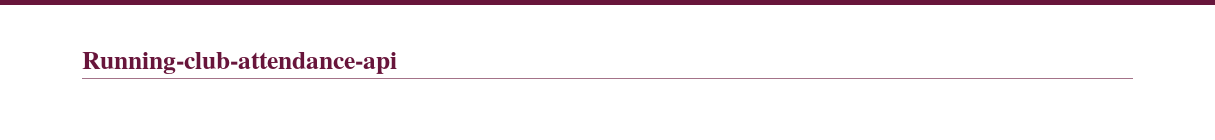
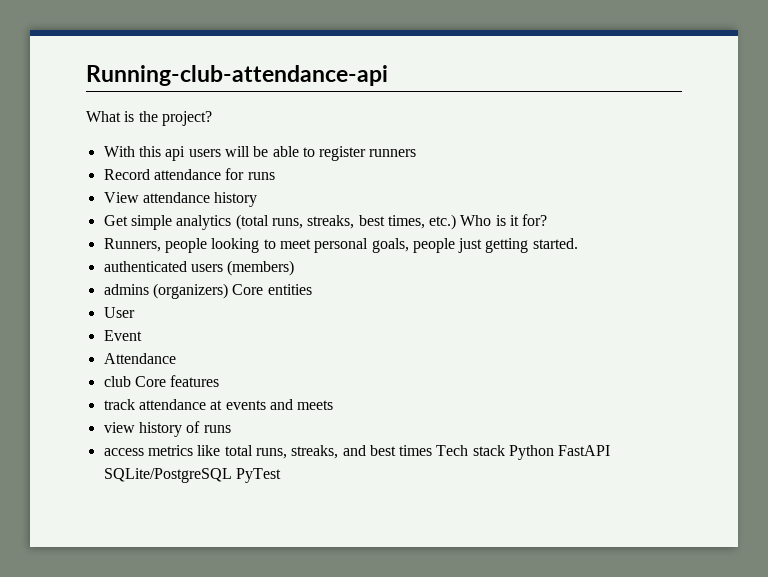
+ What is the project?
+ With this api users will be able to register runners
+ Record attendance for runs
+ View attendance history
+ Get simple analytics (total runs, streaks, best times, etc.) Who is it for?
+ Runners, people looking to meet personal goals, people just getting started.
+ authenticated users (members)
+ admins (organizers) Core entities
+ User
+ Event
+ Attendance
+ club Core features
+ track attendance at events and meets
+ view history of runs
+ access metrics like total runs, streaks, and best times Tech stack Python FastAPI SQLite/PostgreSQL PyTest

